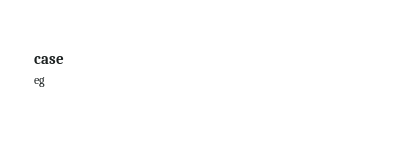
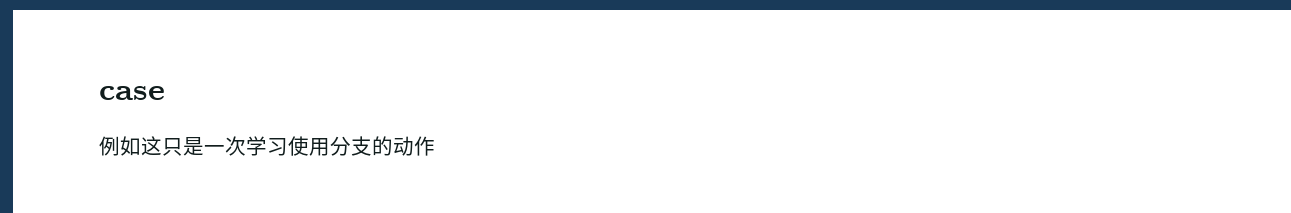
- eg
+ 例如这只是一次学习使用分支的动作

